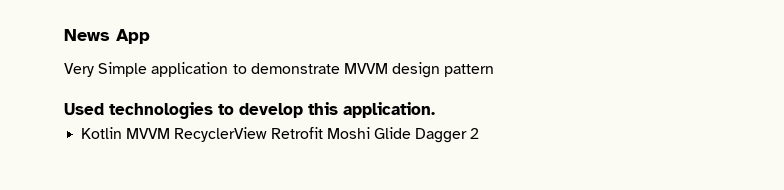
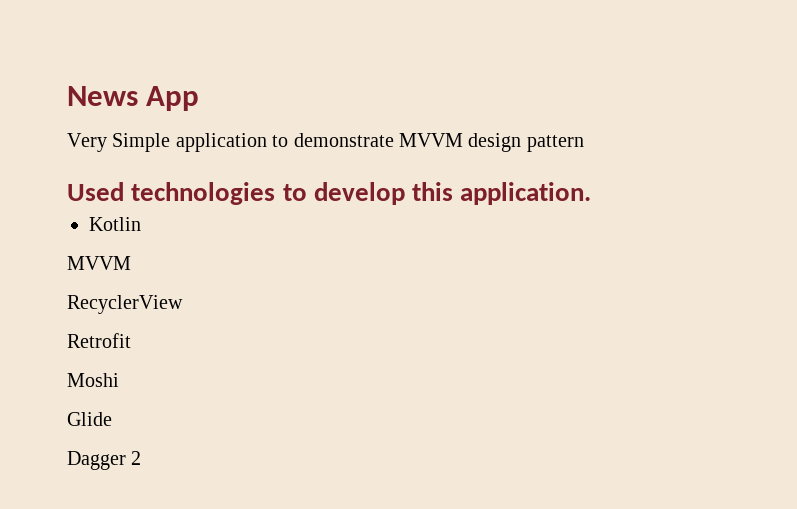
- Kotlin MVVM RecyclerView Retrofit Moshi Glide Dagger 2
+ Kotlin
+ MVVM
+ RecyclerView
+ Retrofit
+ Moshi
+ Glide
+ Dagger 2

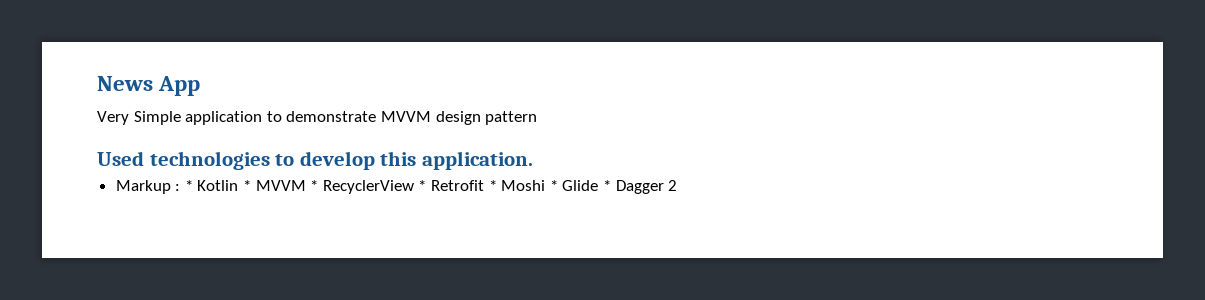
- Kotlin
- MVVM
- RecyclerView
- Retrofit
- Moshi
- Glide
- Dagger 2
+ Markup : * Kotlin * MVVM * RecyclerView * Retrofit * Moshi * Glide * Dagger 2

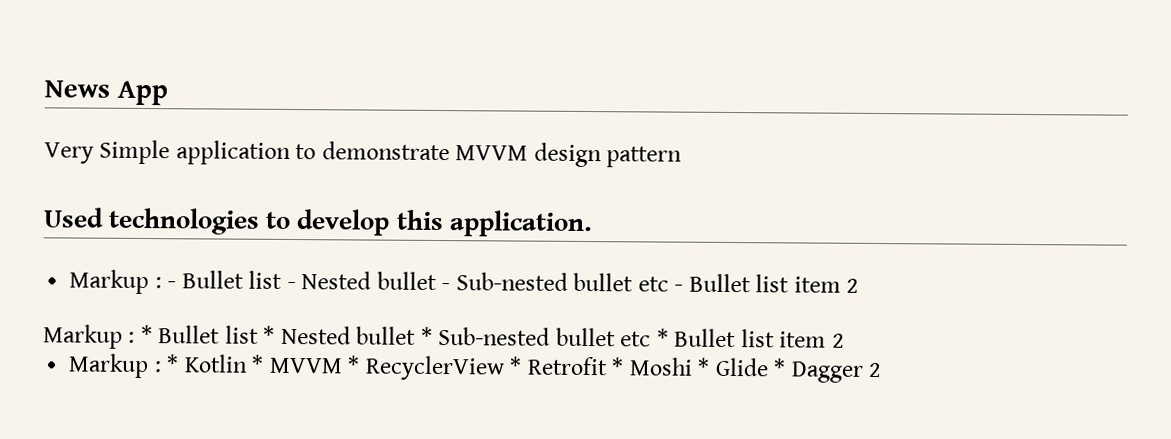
+ Markup : - Bullet list - Nested bullet - Sub-nested bullet etc - Bullet list item 2
+ Markup : * Bullet list * Nested bullet * Sub-nested bullet etc * Bullet list item 2

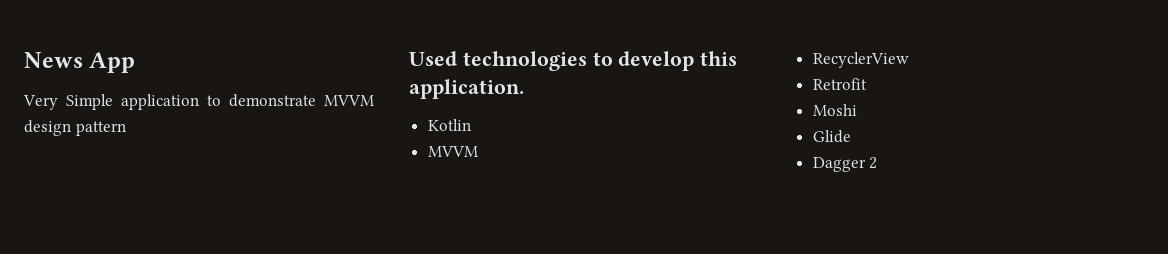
- Markup : - Bullet list - Nested bullet - Sub-nested bullet etc - Bullet list item 2
- Markup : * Bullet list * Nested bullet * Sub-nested bullet etc * Bullet list item 2
- Markup : * Kotlin * MVVM * RecyclerView * Retrofit * Moshi * Glide * Dagger 2
+ Kotlin
+ MVVM
+ RecyclerView
+ Retrofit
+ Moshi
+ Glide
+ Dagger 2

